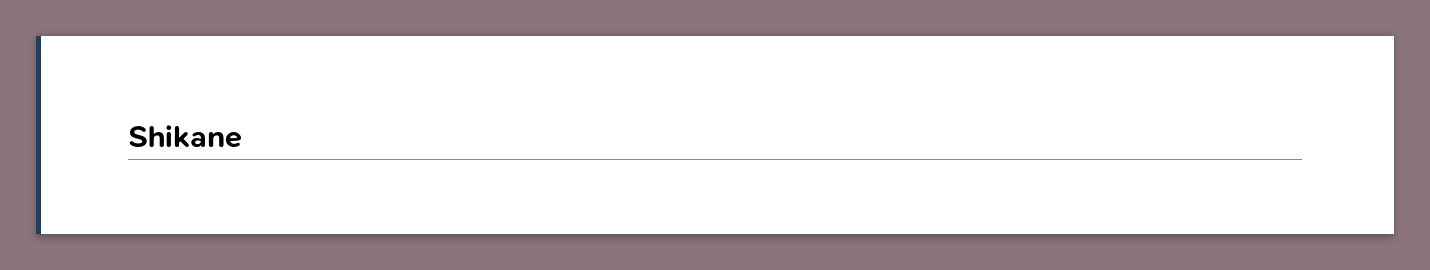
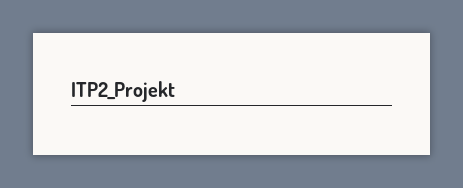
- Shikane
+ ITP2_Projekt

